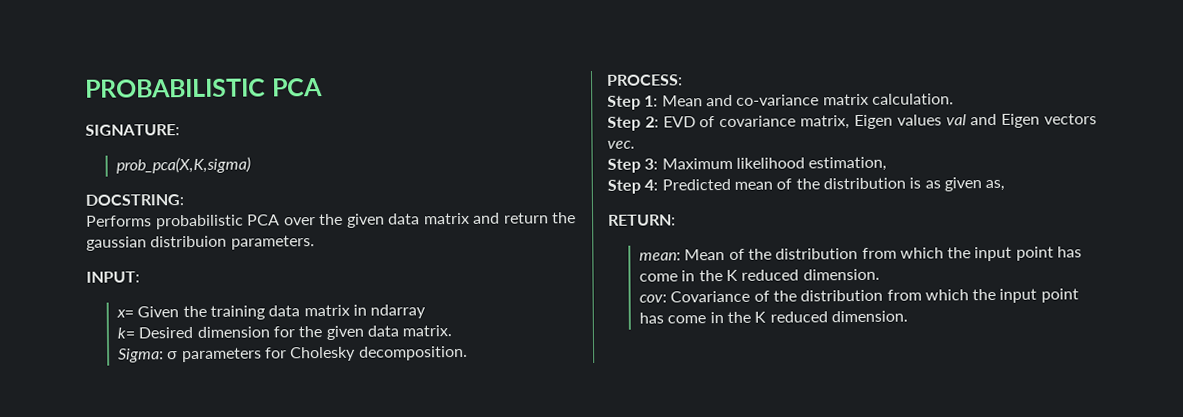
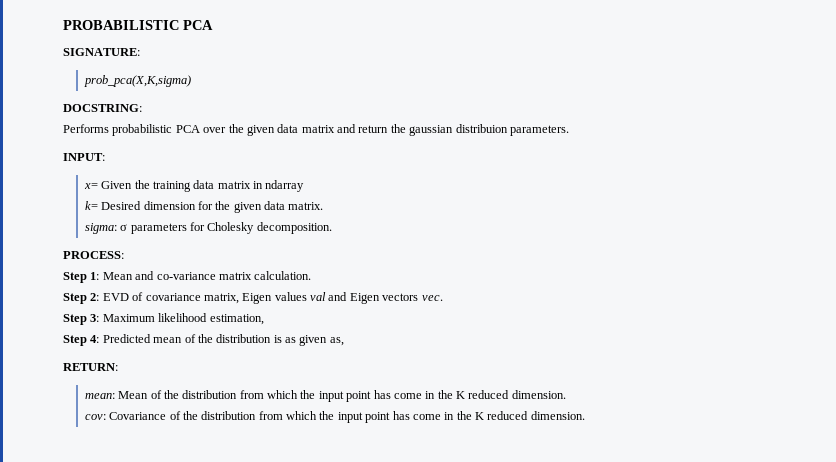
- Sigma: σ parameters for Cholesky decomposition.
+ sigma: σ parameters for Cholesky decomposition.

